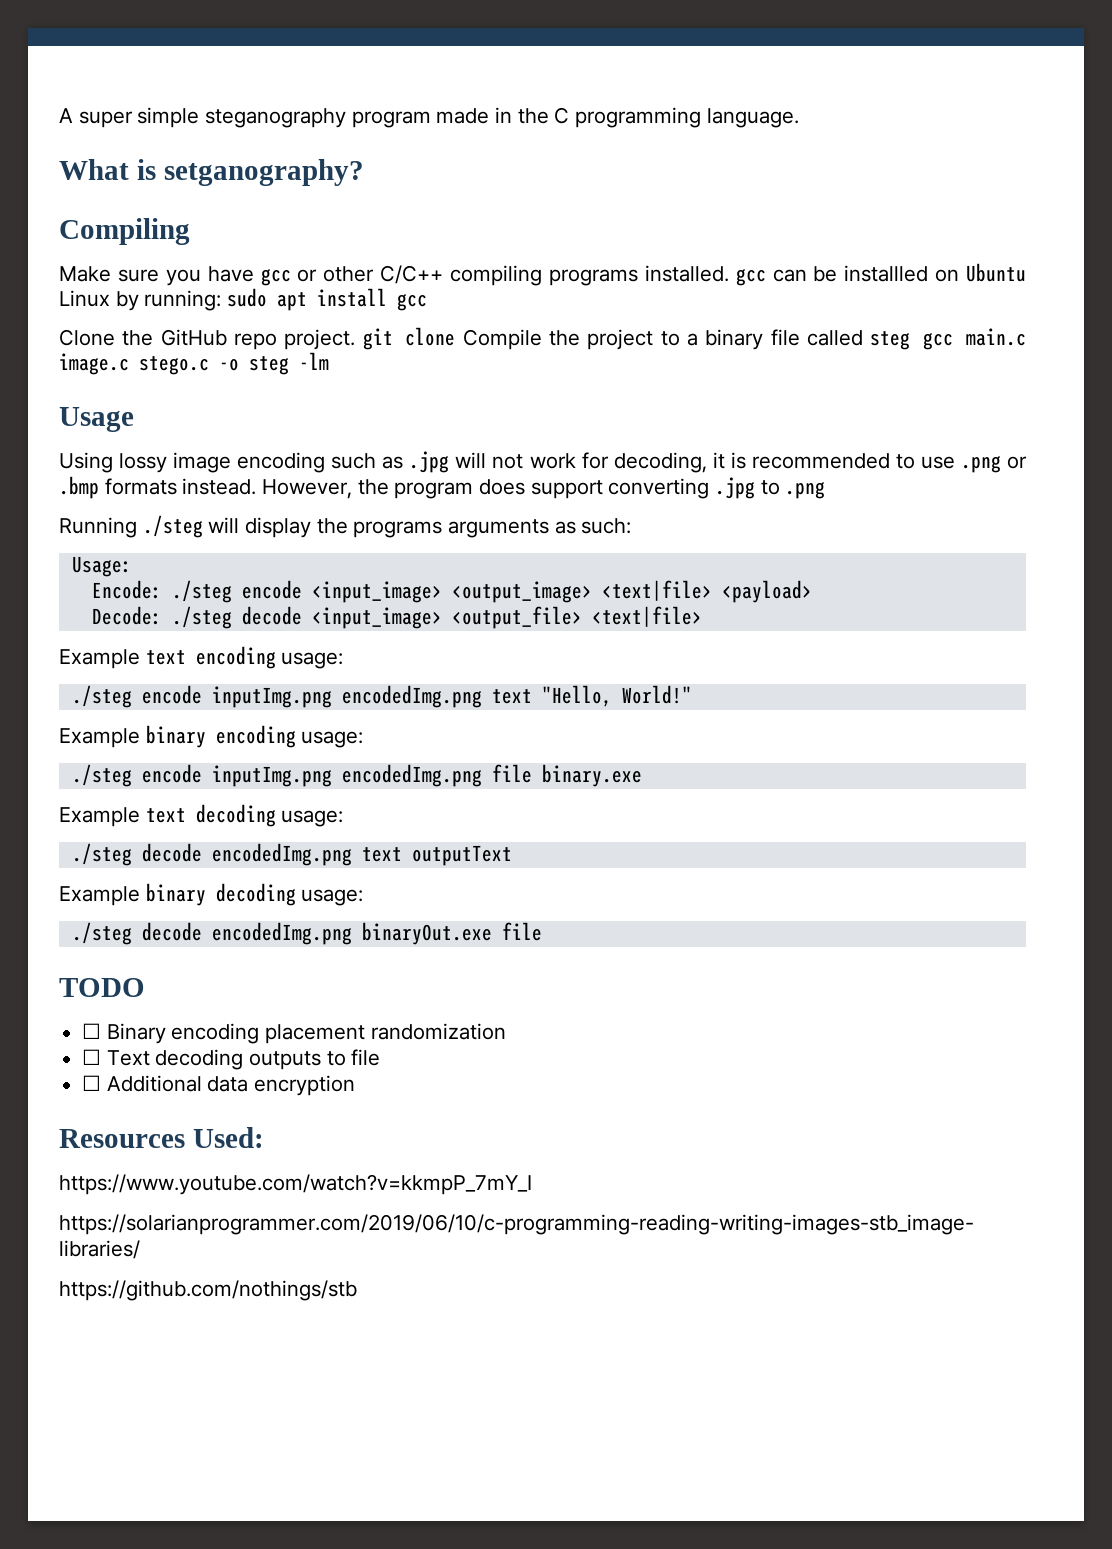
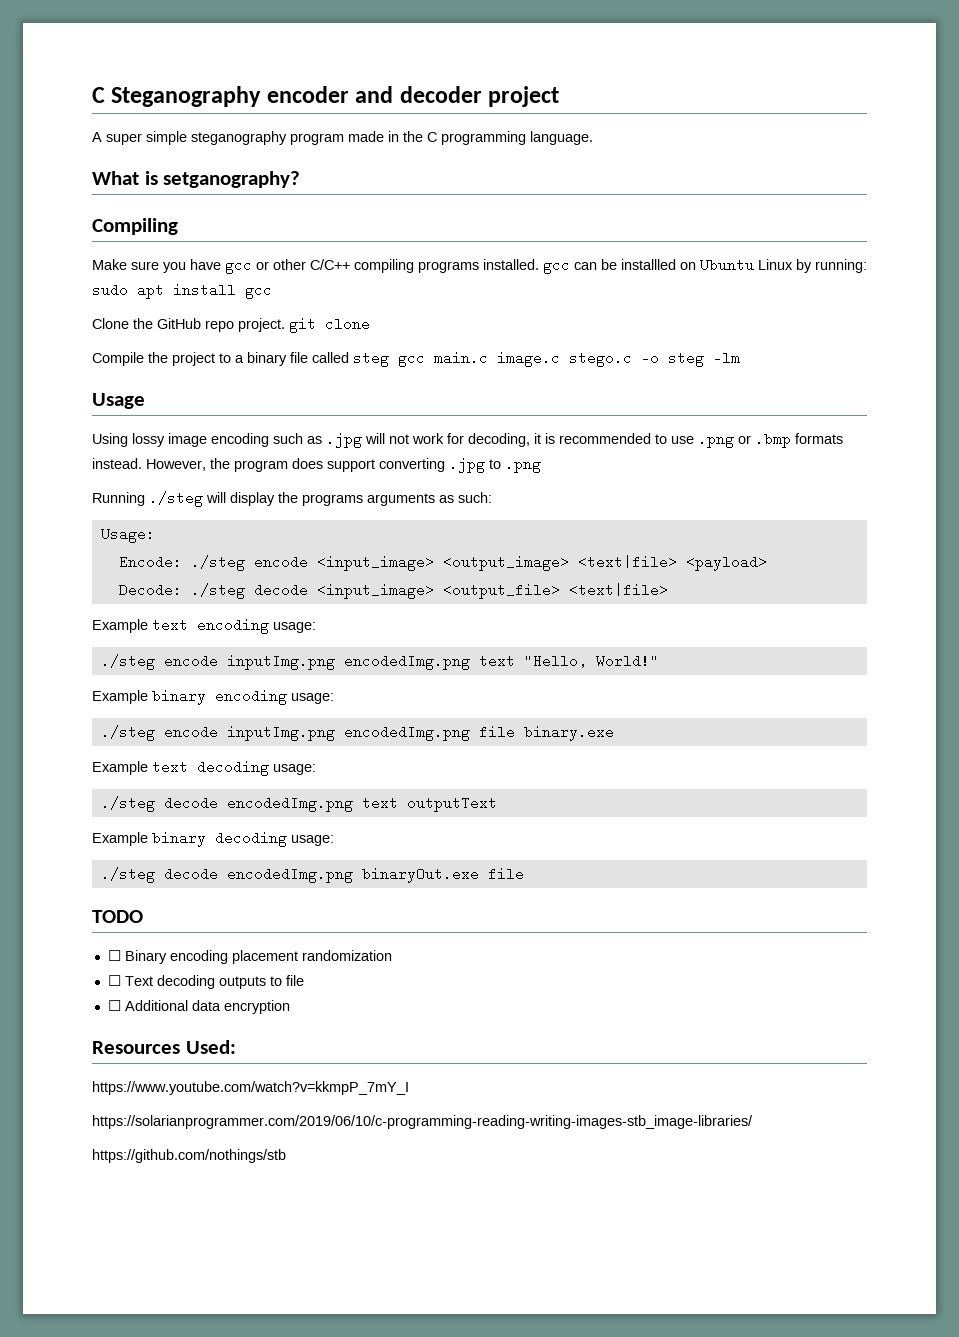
+ C Steganography encoder and decoder project
- Clone the GitHub repo project. git clone Compile the project to a binary file called steg gcc main.c image.c stego.c -o steg -lm
+ Clone the GitHub repo project. git clone
+ Compile the project to a binary file called steg gcc main.c image.c stego.c -o steg -lm

